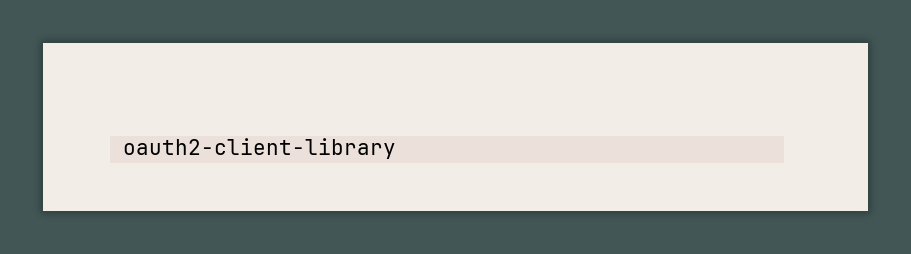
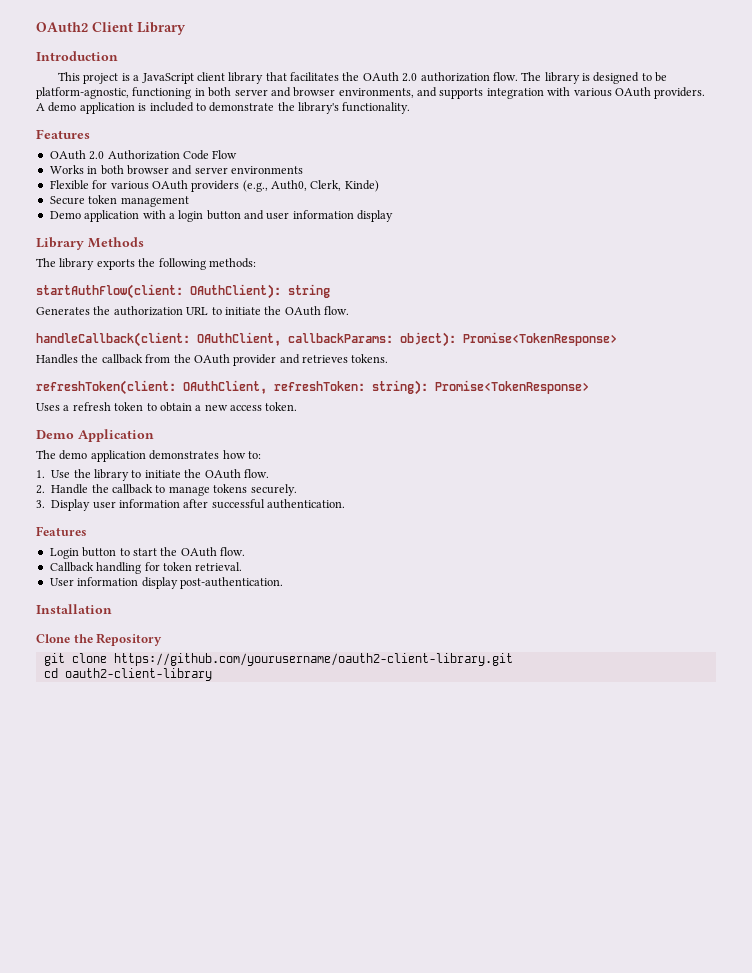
- oauth2-client-library
+ OAuth2 Client Library
+ Introduction
+ This project is a JavaScript client library that facilitates the OAuth 2.0 authorization flow. The library is designed to be platform-agnostic, functioning in both server and browser environments, and supports integration with various OAuth providers. A demo application is included to demonstrate the library's functionality.
+ Features
+ OAuth 2.0 Authorization Code Flow
+ Works in both browser and server environments
+ Flexible for various OAuth providers (e.g., Auth0, Clerk, Kinde)
+ Secure token management
+ Demo application with a login button and user information display
+ Library Methods
+ The library exports the following methods:
+ startAuthFlow(client: OAuthClient): string
+ Generates the authorization URL to initiate the OAuth flow.
+ handleCallback(client: OAuthClient, callbackParams: object): Promise<TokenResponse>
+ Handles the callback from the OAuth provider and retrieves tokens.
+ refreshToken(client: OAuthClient, refreshToken: string): Promise<TokenResponse>
+ Uses a refresh token to obtain a new access token.
+ Demo Application
+ The demo application demonstrates how to:
+ 1. Use the library to initiate the OAuth flow.
+ 2. Handle the callback to manage tokens securely.
+ 3. Display user information after successful authentication.
+ Features
+ Login button to start the OAuth flow.
+ Callback handling for token retrieval.
+ User information display post-authentication.
+ Installation
+ Clone the Repository
+ git clone https://github.com/yourusername/oauth2-client-library.git
+ cd oauth2-client-library

